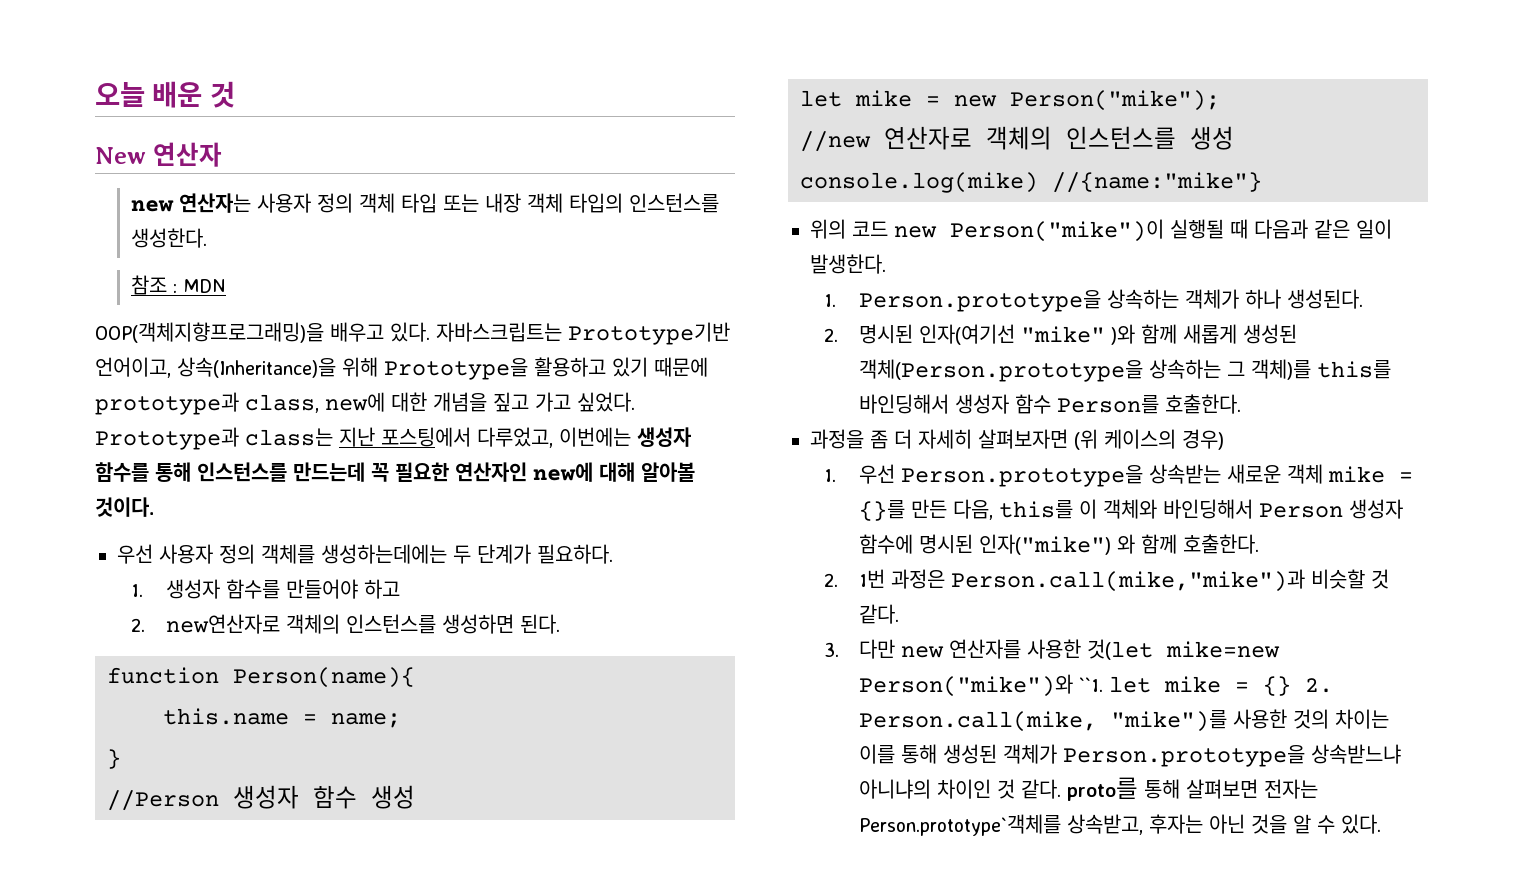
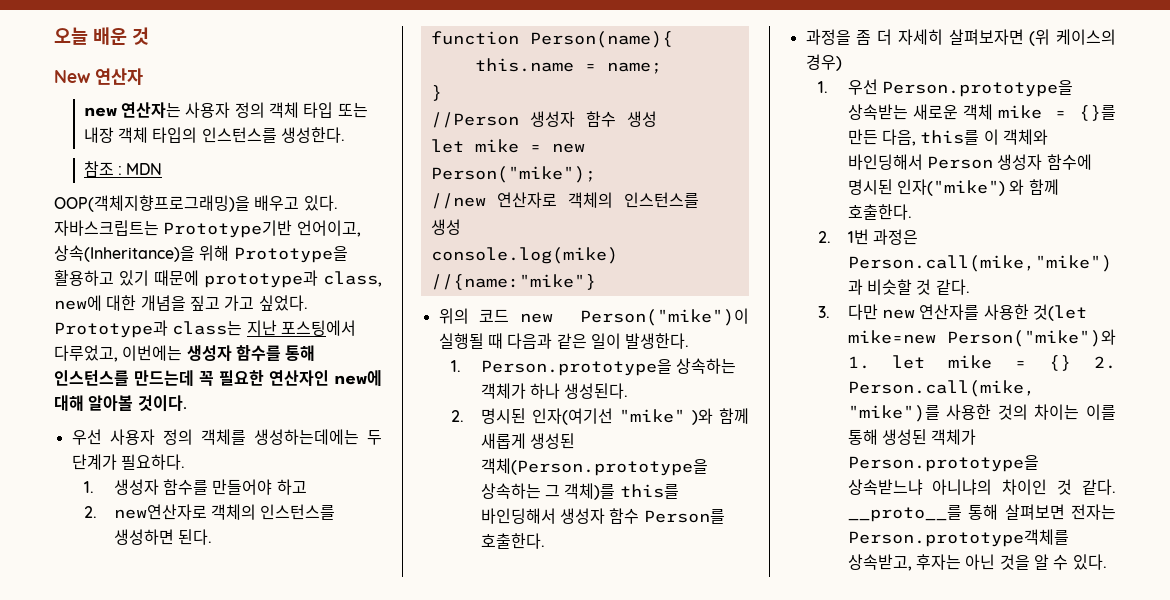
- 3. 다만 new 연산자를 사용한 것(let mike=new Person("mike")와 ``1. let mike = {} 2. Person.call(mike, "mike")를 사용한 것의 차이는 이를 통해 생성된 객체가 Person.prototype을 상속받느냐 아니냐의 차이인 것 같다. proto를 통해 살펴보면 전자는 Person.prototype`객체를 상속받고, 후자는 아닌 것을 알 수 있다.
+ 3. 다만 new 연산자를 사용한 것(let mike=new Person("mike")와 1. let mike = {} 2. Person.call(mike, "mike")를 사용한 것의 차이는 이를 통해 생성된 객체가 Person.prototype을 상속받느냐 아니냐의 차이인 것 같다. __proto__를 통해 살펴보면 전자는 Person.prototype객체를 상속받고, 후자는 아닌 것을 알 수 있다.

